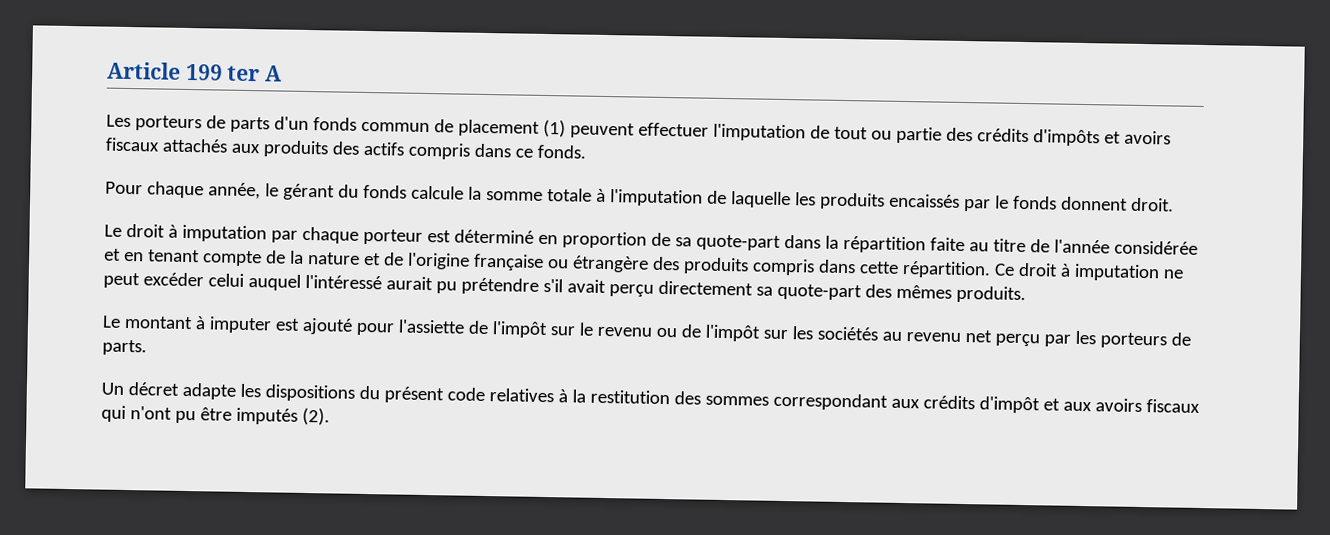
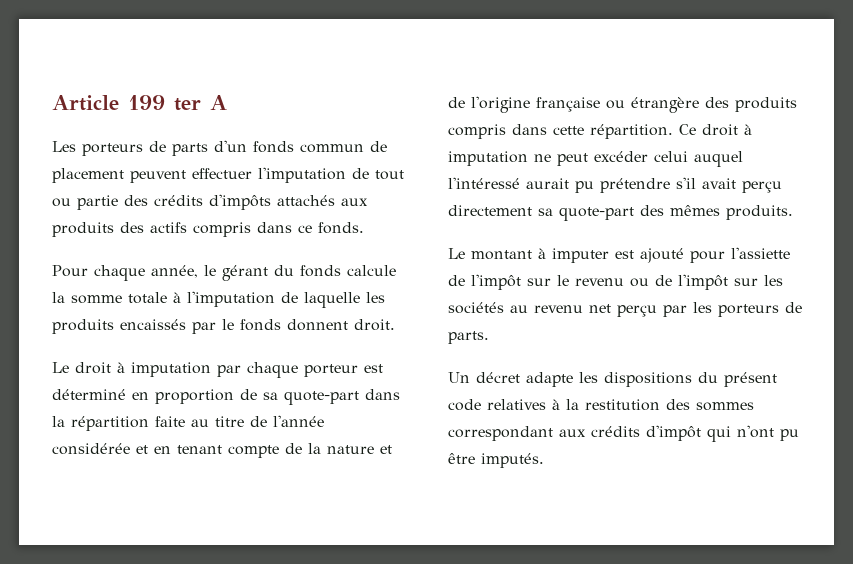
- Les porteurs de parts d'un fonds commun de placement (1) peuvent effectuer l'imputation de tout ou partie des crédits d'impôts et avoirs fiscaux attachés aux produits des actifs compris dans ce fonds.
+ Les porteurs de parts d'un fonds commun de placement peuvent effectuer l'imputation de tout ou partie des crédits d'impôts attachés aux produits des actifs compris dans ce fonds.
- Un décret adapte les dispositions du présent code relatives à la restitution des sommes correspondant aux crédits d'impôt et aux avoirs fiscaux qui n'ont pu être imputés (2).
+ Un décret adapte les dispositions du présent code relatives à la restitution des sommes correspondant aux crédits d'impôt qui n'ont pu être imputés.

